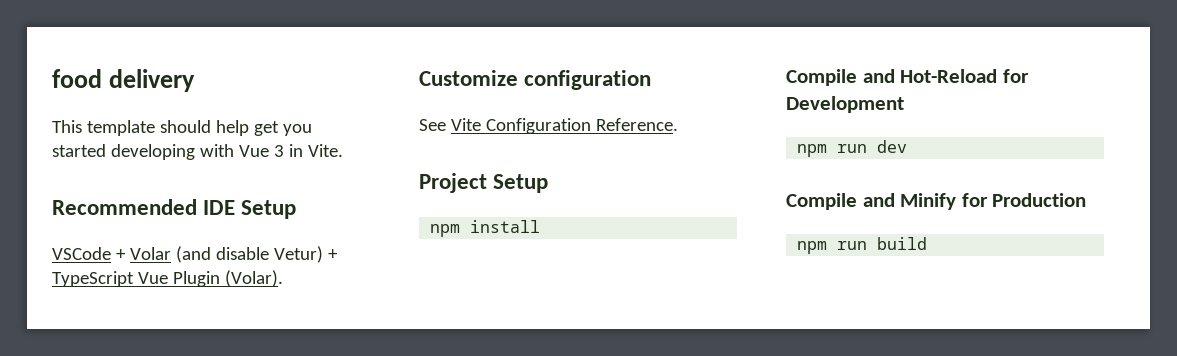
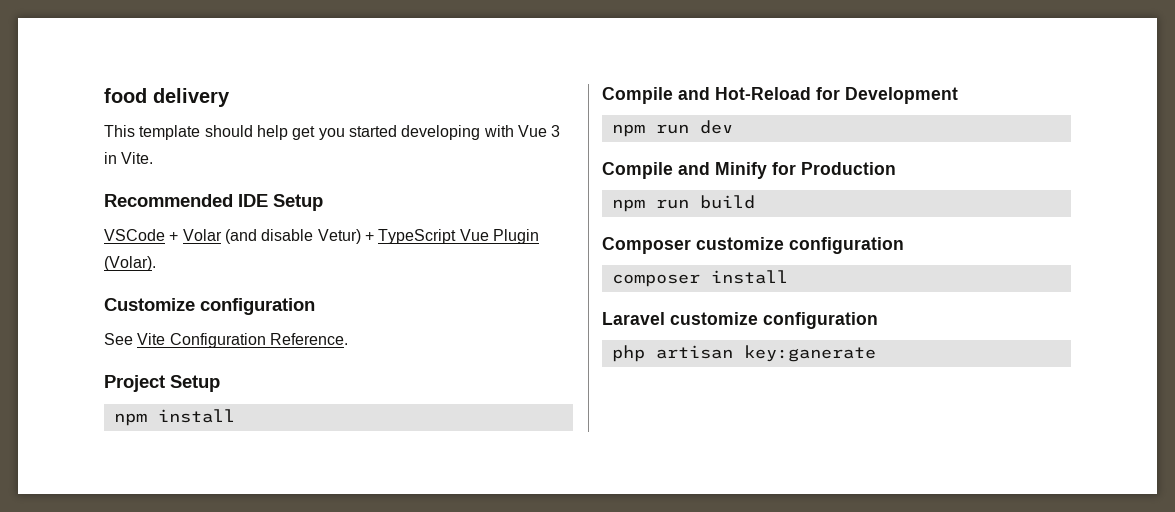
+ Composer customize configuration
+ composer install
+ Laravel customize configuration
+ php artisan key:ganerate

